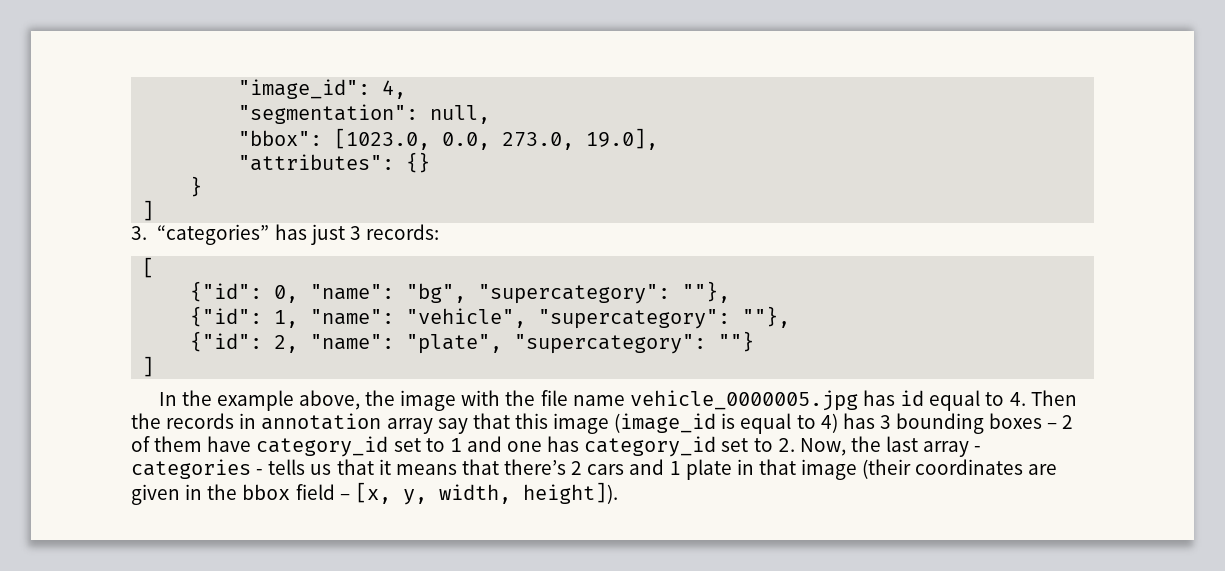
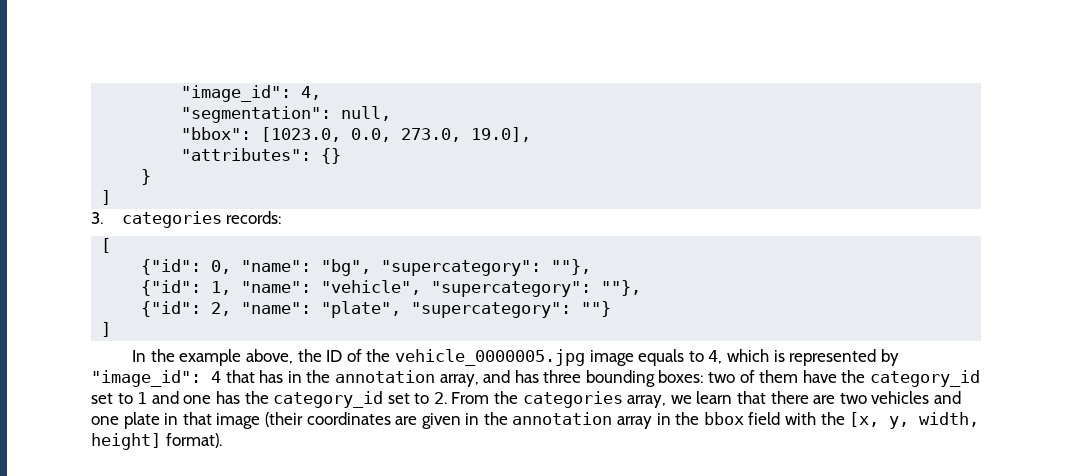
- 3. “categories” has just 3 records:
+ 3. categories records:
- In the example above, the image with the file name vehicle_0000005.jpg has id equal to 4. Then the records in annotation array say that this image (image_id is equal to 4) has 3 bounding boxes – 2 of them have category_id set to 1 and one has category_id set to 2. Now, the last array - categories - tells us that it means that there’s 2 cars and 1 plate in that image (their coordinates are given in the bbox field – [x, y, width, height]).
+ In the example above, the ID of the vehicle_0000005.jpg image equals to 4, which is represented by "image_id": 4 that has in the annotation array, and has three bounding boxes: two of them have the category_id set to 1 and one has the category_id set to 2. From the categories array, we learn that there are two vehicles and one plate in that image (their coordinates are given in the annotation array in the bbox field with the [x, y, width, height] format).

